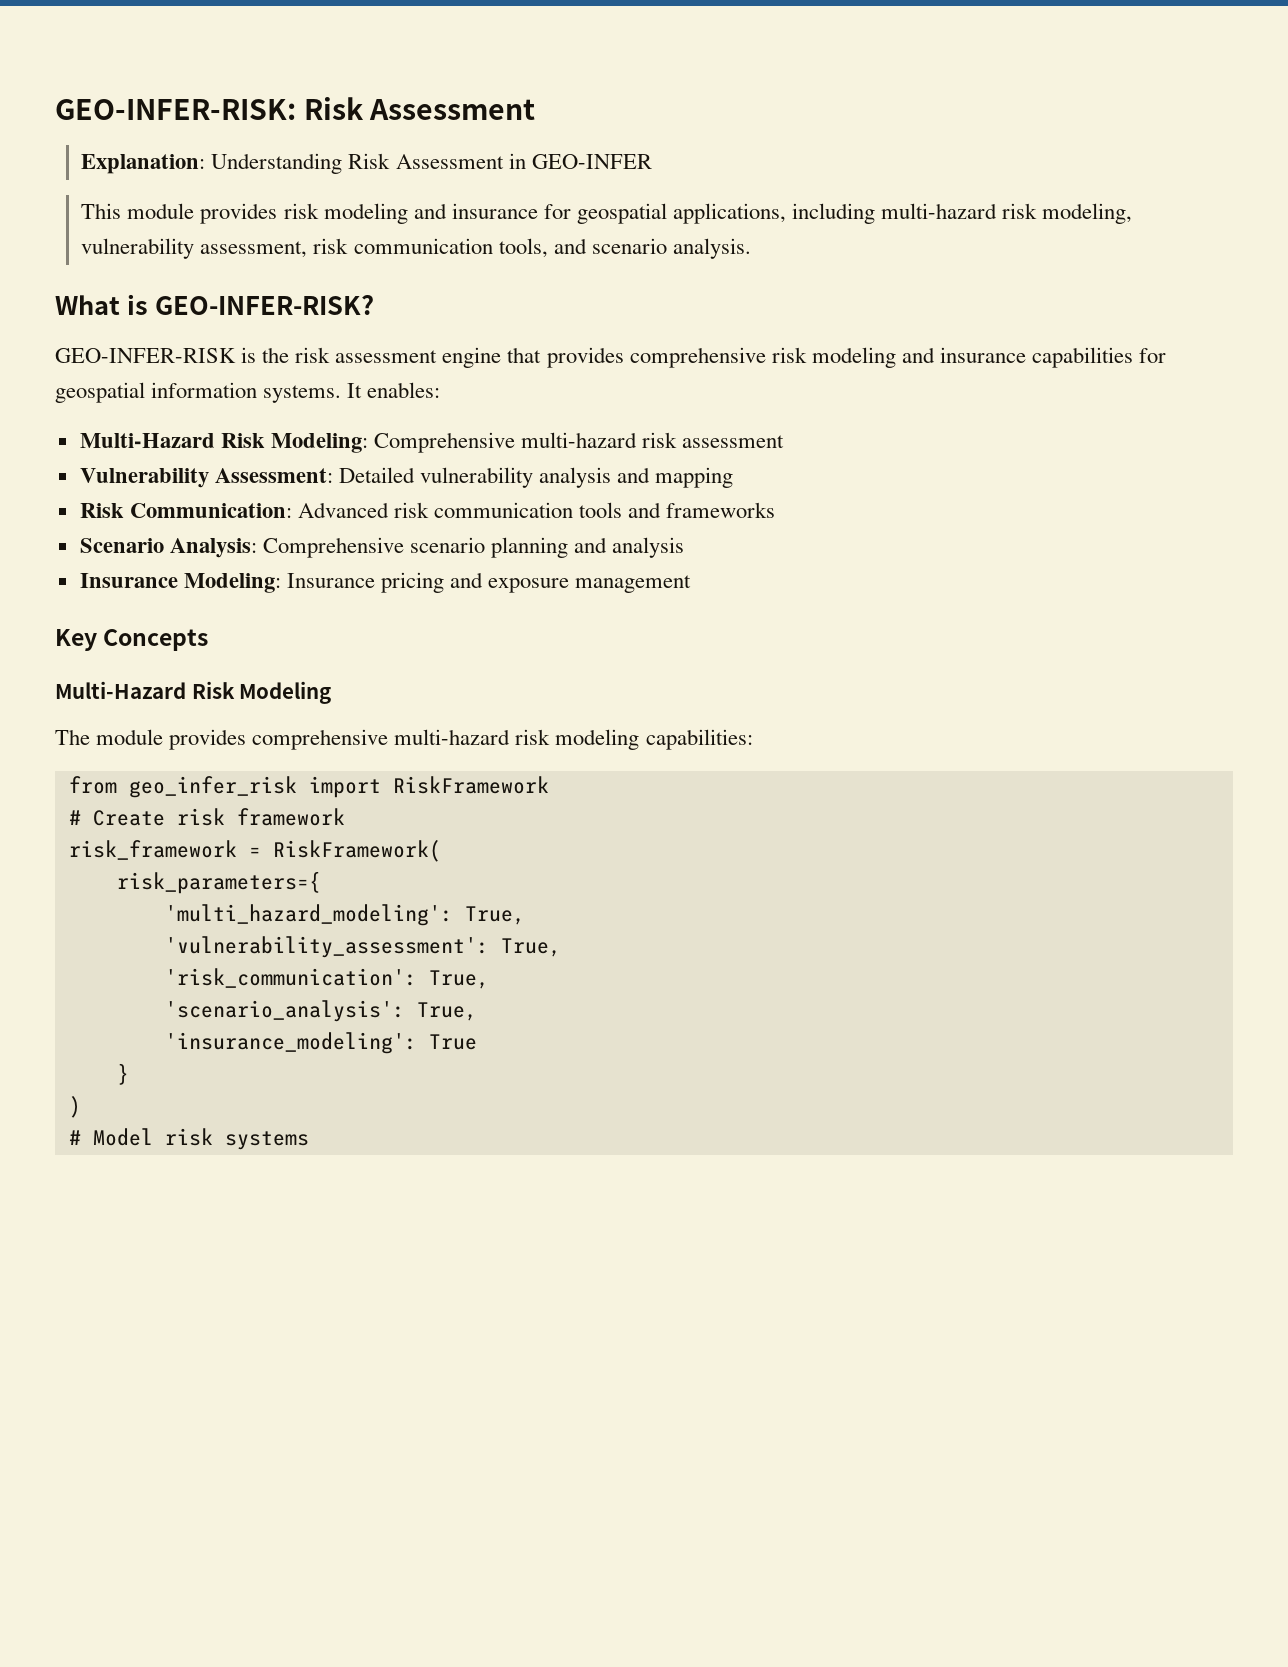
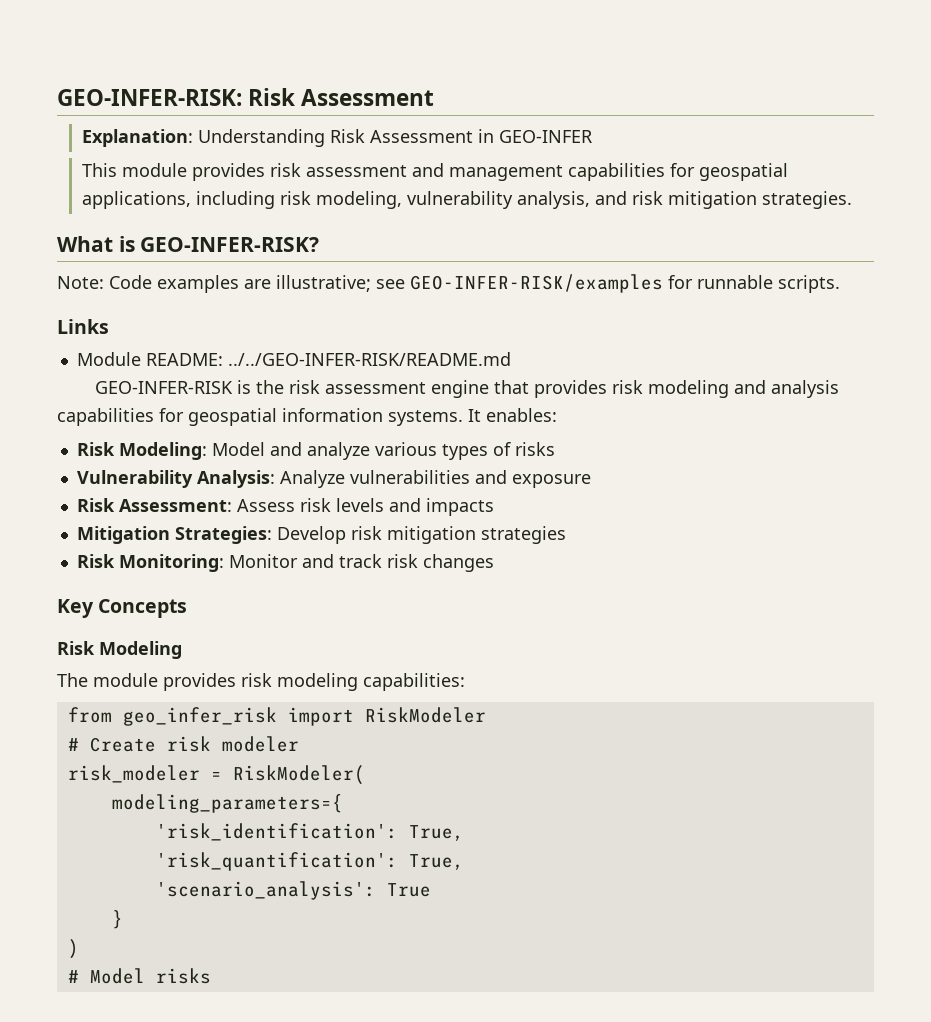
- This module provides risk modeling and insurance for geospatial applications, including multi-hazard risk modeling, vulnerability assessment, risk communication tools, and scenario analysis.
+ This module provides risk assessment and management capabilities for geospatial applications, including risk modeling, vulnerability analysis, and risk mitigation strategies.
  What is GEO-INFER-RISK?
+ Note: Code examples are illustrative; see GEO-INFER-RISK/examples for runnable scripts.
+ Links
+ Module README: ../../GEO-INFER-RISK/README.md
- GEO-INFER-RISK is the risk assessment engine that provides comprehensive risk modeling and insurance capabilities for geospatial information systems.
+ GEO-INFER-RISK is the risk assessment engine that provides risk modeling and analysis capabilities for geospatial information systems.
- Multi-Hazard Risk Modeling: Comprehensive multi-hazard risk assessment
- Vulnerability Assessment: Detailed vulnerability analysis and mapping
- Risk Communication: Advanced risk communication tools and frameworks
- Scenario Analysis: Comprehensive scenario planning and analysis
- Insurance Modeling: Insurance pricing and exposure management
+ Risk Modeling: Model and analyze various types of risks
+ Vulnerability Analysis: Analyze vulnerabilities and exposure
+ Risk Assessment: Assess risk levels and impacts
+ Mitigation Strategies: Develop risk mitigation strategies
+ Risk Monitoring: Monitor and track risk changes
- Multi-Hazard Risk Modeling
+ Risk Modeling
- The module provides comprehensive multi-hazard risk modeling capabilities:
+ The module provides risk modeling capabilities:
- from geo_infer_risk import RiskFramework
+ from geo_infer_risk import RiskModeler
- # Create risk framework
- risk_framework = RiskFramework(
- risk_parameters={
- 'multi_hazard_modeling': True,
- 'vulnerability_assessment': True,
- 'risk_communication': True,
+ # Create risk modeler
+ risk_modeler = RiskModeler(
+ modeling_parameters={
+ 'risk_identification': True,
+ 'risk_quantification': True,
- 'scenario_analysis': True,
- 'insurance_modeling': True
+ 'scenario_analysis': True
- # Model risk systems
+ # Model risks

